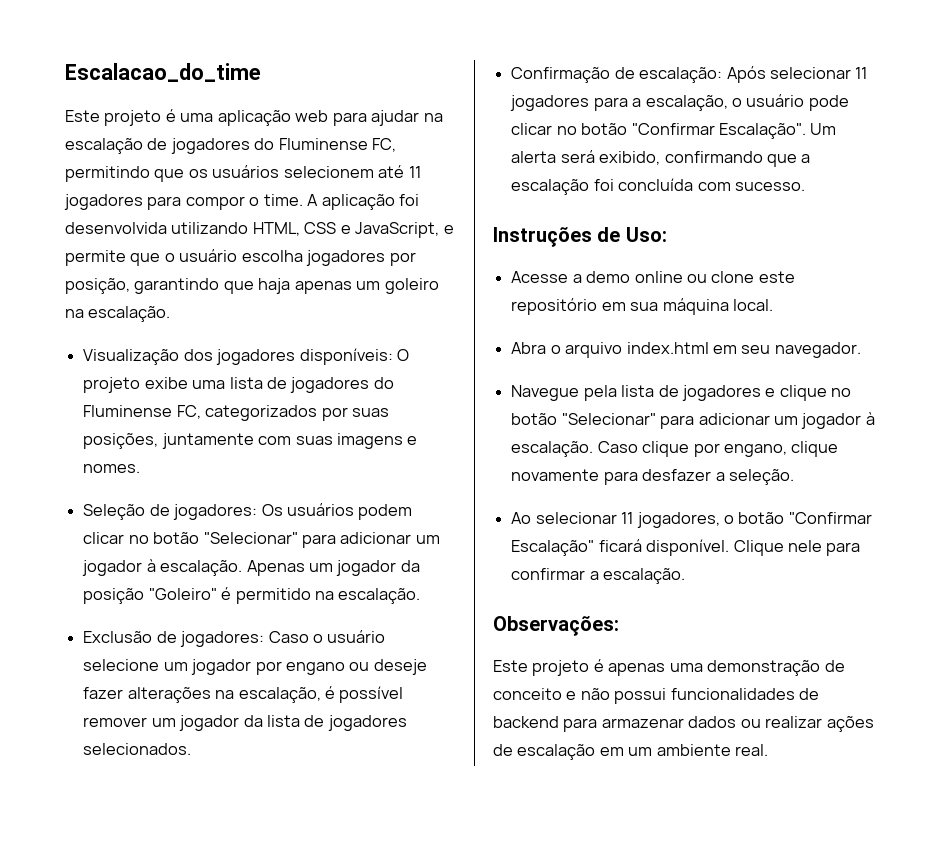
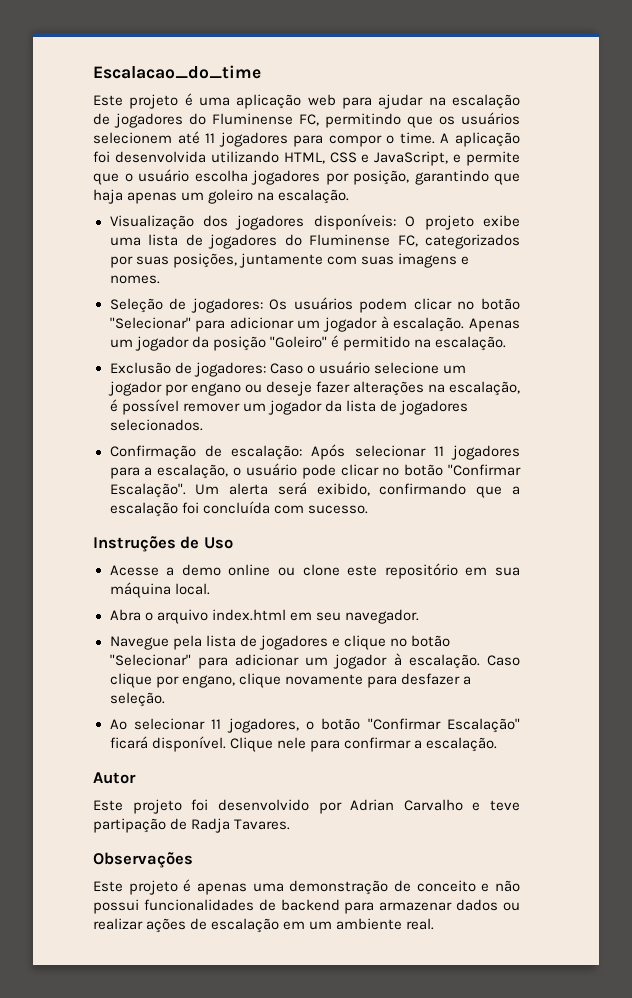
- Instruções de Uso:
+ Instruções de Uso
- Observações:
+ Autor
+ Este projeto foi desenvolvido por Adrian Carvalho e teve partipação de Radja Tavares.
+ Observações

